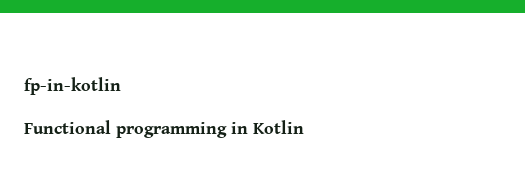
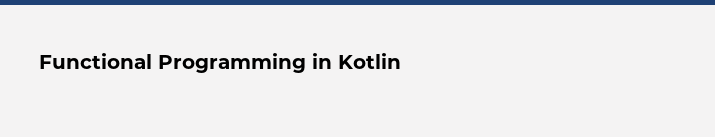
- fp-in-kotlin
- Functional programming in Kotlin
+ Functional Programming in Kotlin

